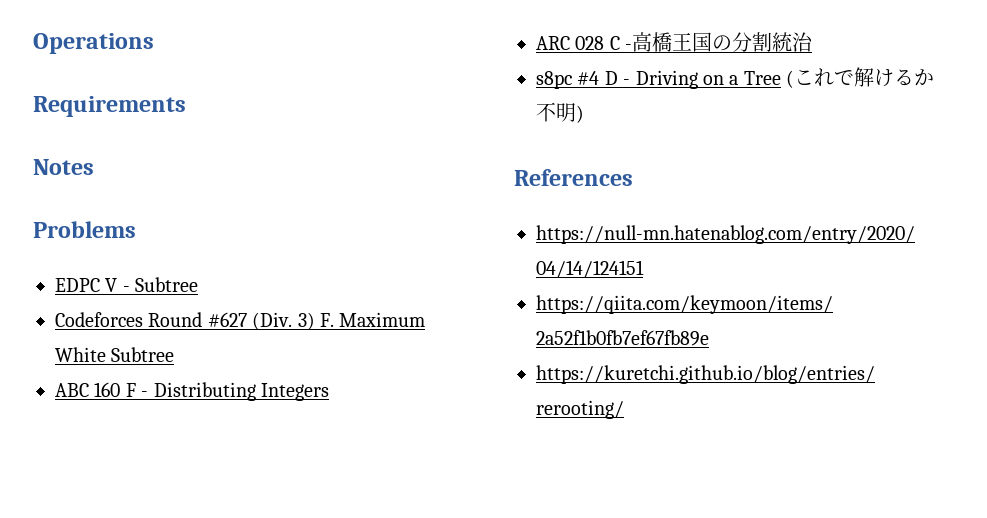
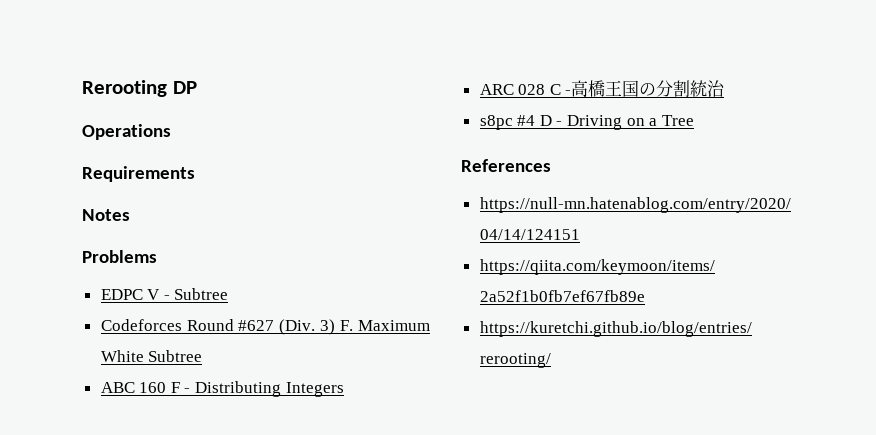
+ Rerooting DP
- s8pc #4 D - Driving on a Tree (これで解けるか不明)
+ s8pc #4 D - Driving on a Tree

